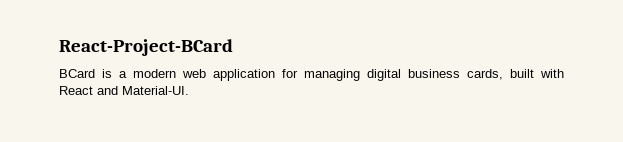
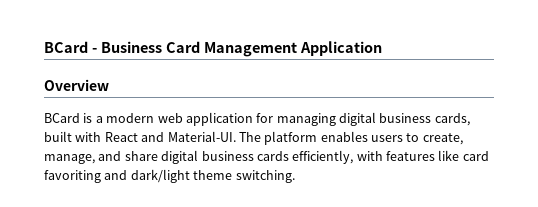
- React-Project-BCard
+ BCard - Business Card Management Application
+ Overview
+ The platform enables users to create, manage, and share digital business cards efficiently, with features like card favoriting and dark/light theme switching.

